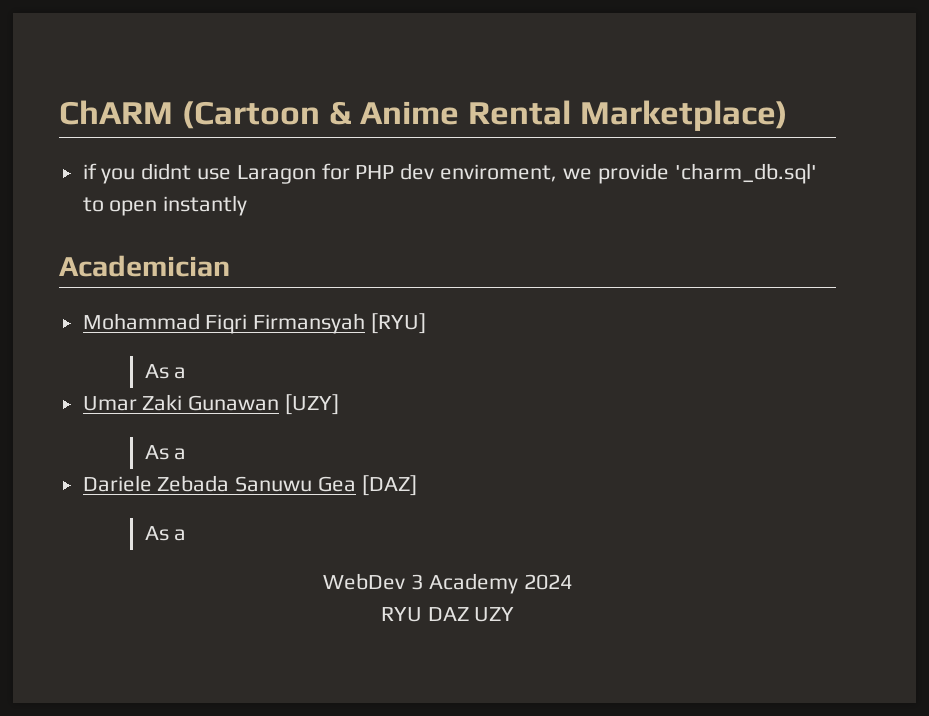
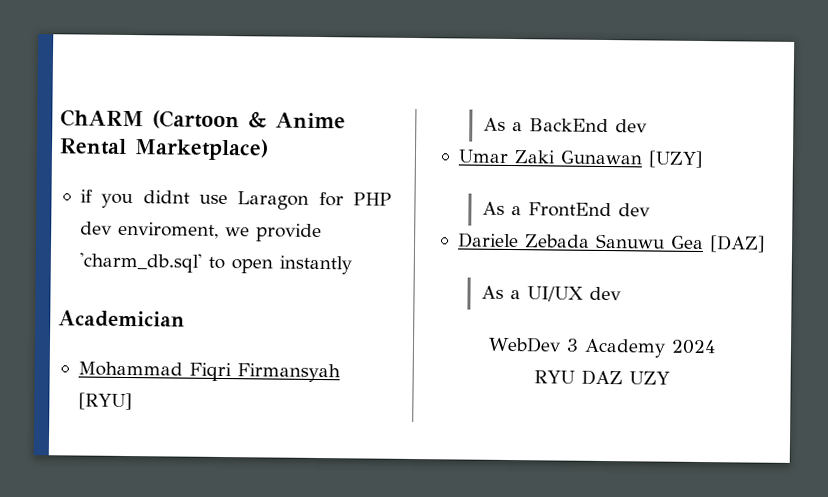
  Mohammad Fiqri Firmansyah [RYU]
- As a
+ As a BackEnd dev
  Umar Zaki Gunawan [UZY]
- As a
+ As a FrontEnd dev
  Dariele Zebada Sanuwu Gea [DAZ]
- As a
+ As a UI/UX dev

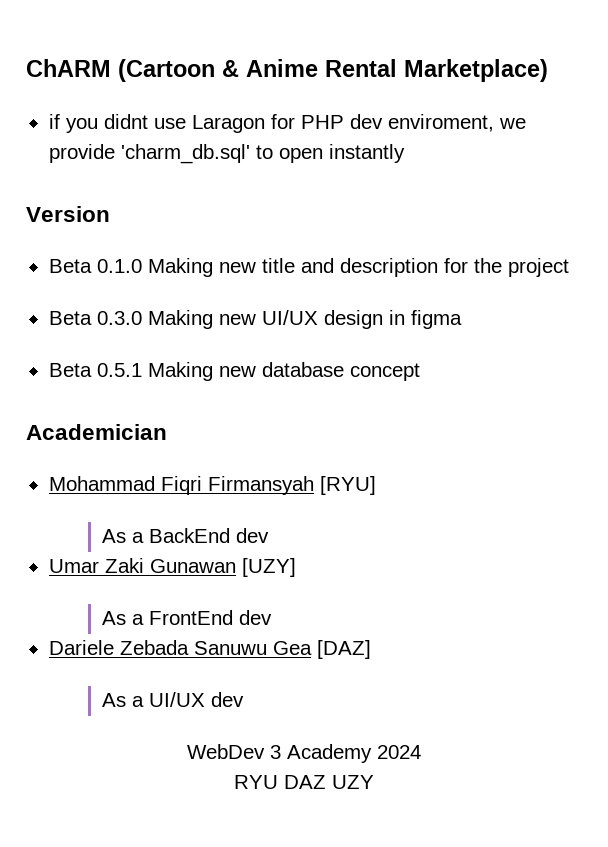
+ Version
+ Beta 0.1.0 Making new title and description for the project
+ Beta 0.3.0 Making new UI/UX design in figma
+ Beta 0.5.1 Making new database concept

